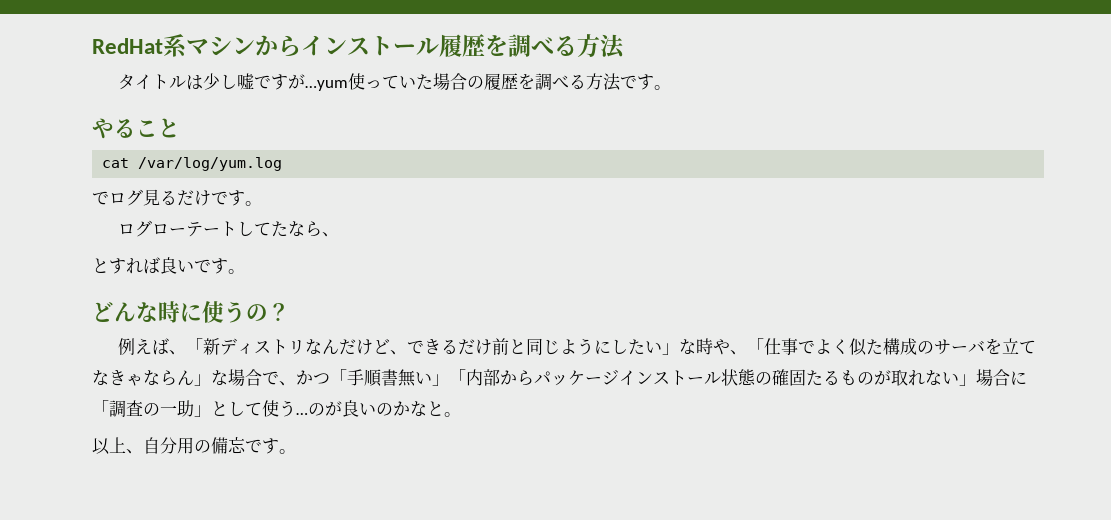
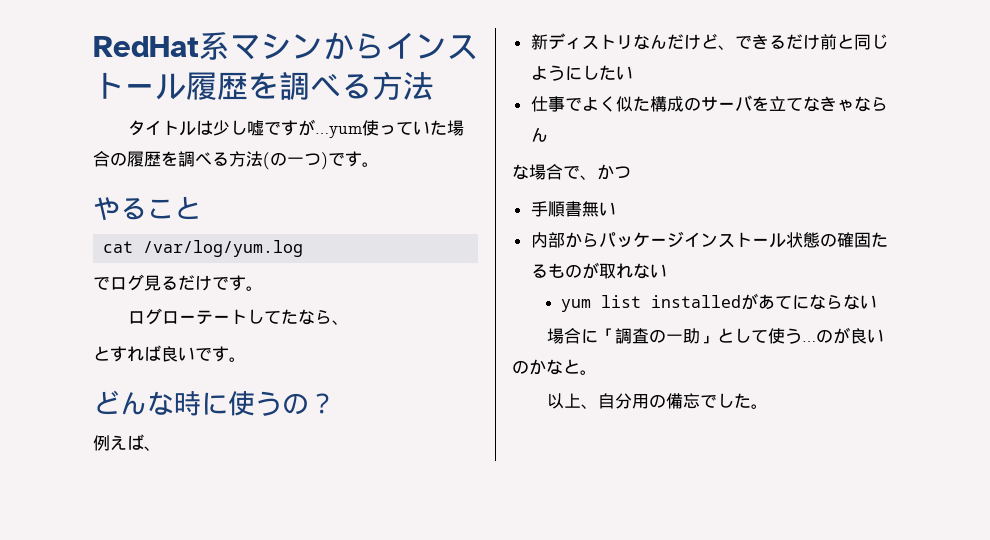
- タイトルは少し嘘ですが…yum使っていた場合の履歴を調べる方法です。
+ タイトルは少し嘘ですが…yum使っていた場合の履歴を調べる方法(の一つ)です。
- 例えば、「新ディストリなんだけど、できるだけ前と同じようにしたい」な時や、「仕事でよく似た構成のサーバを立てなきゃならん」な場合で、かつ「手順書無い」「内部からパッケージインストール状態の確固たるものが取れない」場合に「調査の一助」として使う…
+ 例えば、
+ 新ディストリなんだけど、できるだけ前と同じようにしたい
+ 仕事でよく似た構成のサーバを立てなきゃならん
+ な場合で、かつ
+ 手順書無い
+ 内部からパッケージインストール状態の確固たるものが取れない
+ yum list installedがあてにならない
+ 場合に「調査の一助」として使う…
- 以上、自分用の備忘です。
+ 以上、自分用の備忘でした。

